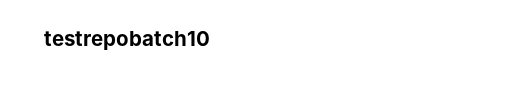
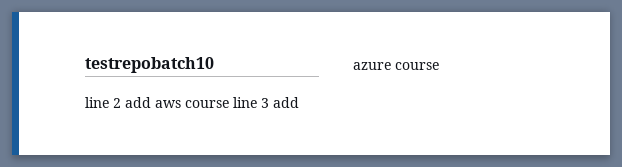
+ line 2 add aws course line 3 add azure course

